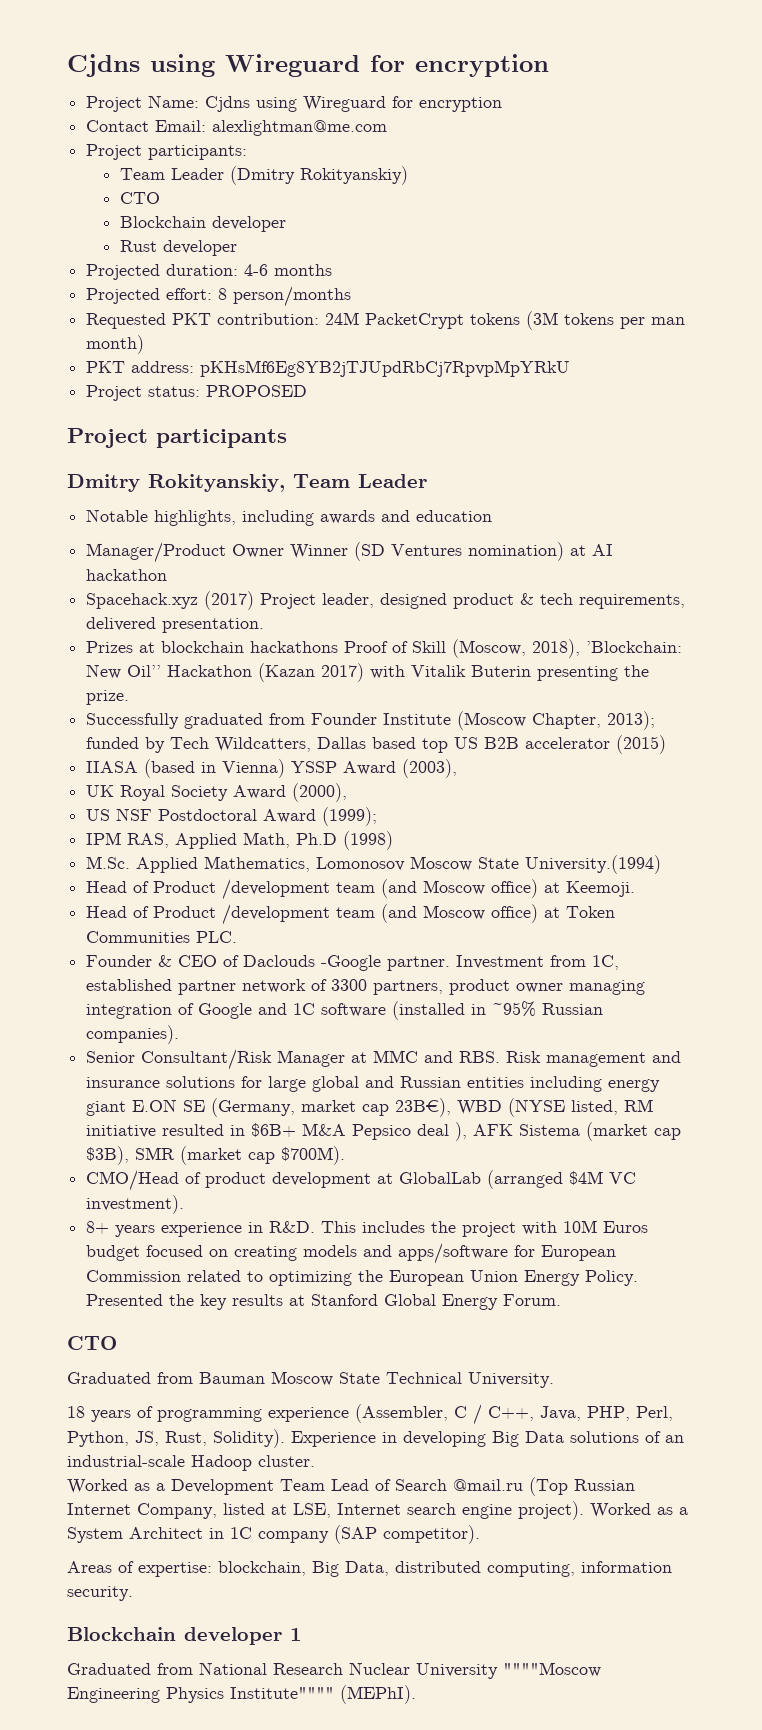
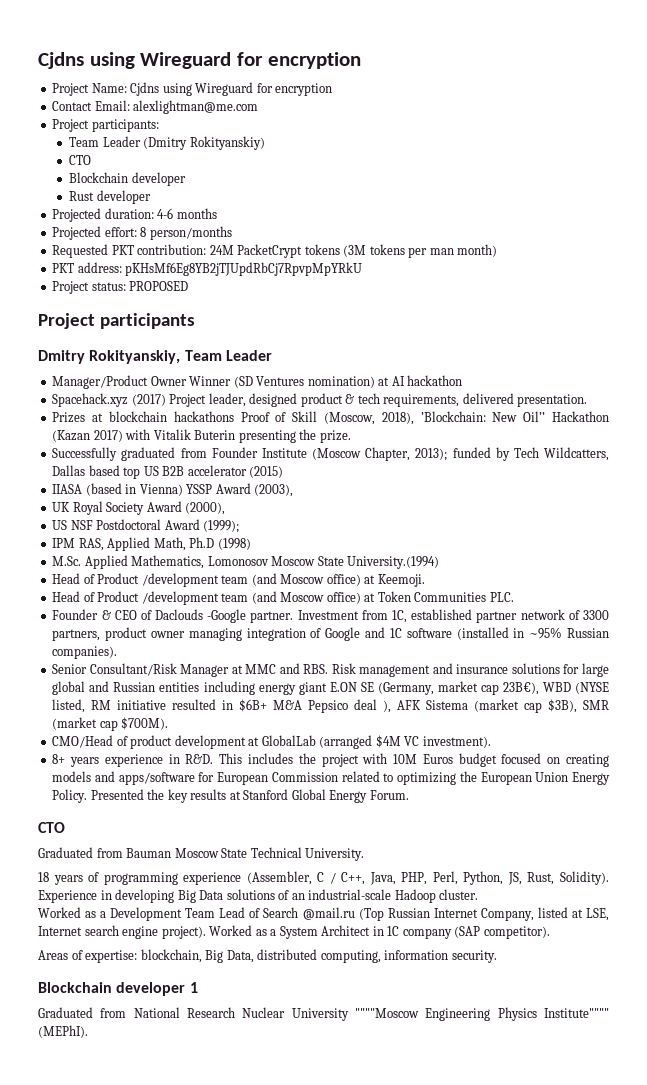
- Notable highlights, including awards and education

